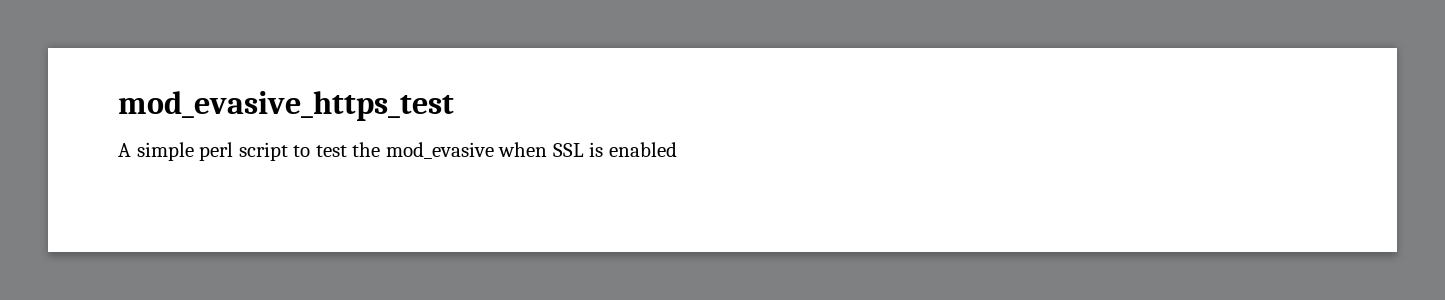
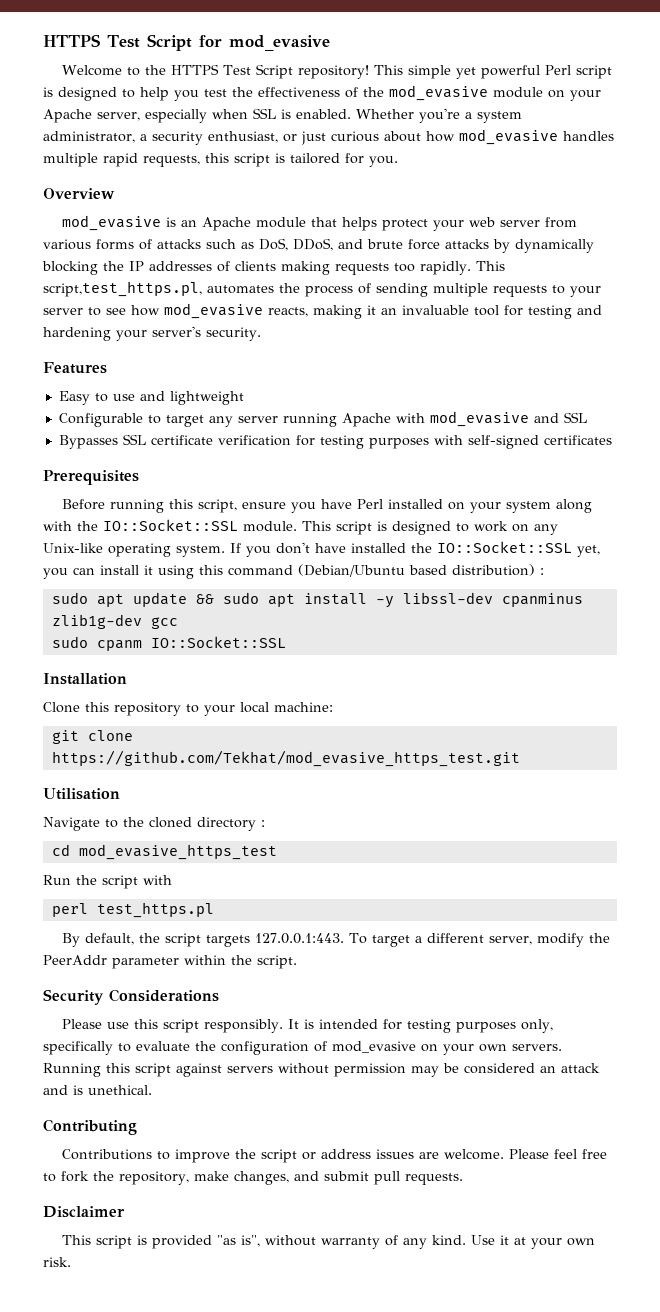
- mod_evasive_https_test
- A simple perl script to test the mod_evasive when SSL is enabled
+ HTTPS Test Script for mod_evasive
+ Welcome to the HTTPS Test Script repository! This simple yet powerful Perl script is designed to help you test the effectiveness of the mod_evasive module on your Apache server, especially when SSL is enabled. Whether you're a system administrator, a security enthusiast, or just curious about how mod_evasive handles multiple rapid requests, this script is tailored for you.
+ Overview
+ mod_evasive is an Apache module that helps protect your web server from various forms of attacks such as DoS, DDoS, and brute force attacks by dynamically blocking the IP addresses of clients making requests too rapidly. This script,test_https.pl, automates the process of sending multiple requests to your server to see how mod_evasive reacts, making it an invaluable tool for testing and hardening your server's security.
+ Features
+ Easy to use and lightweight
+ Configurable to target any server running Apache with mod_evasive and SSL
+ Bypasses SSL certificate verification for testing purposes with self-signed certificates
+ Prerequisites
+ Before running this script, ensure you have Perl installed on your system along with the IO::Socket::SSL module. This script is designed to work on any Unix-like operating system. If you don't have installed the IO::Socket::SSL yet, you can install it using this command (Debian/Ubuntu based distribution) :
+ sudo apt update && sudo apt install -y libssl-dev cpanminus zlib1g-dev gcc
+ sudo cpanm IO::Socket::SSL
+ Installation
+ Clone this repository to your local machine:
+ git clone https://github.com/Tekhat/mod_evasive_https_test.git
+ Utilisation
+ Navigate to the cloned directory :
+ cd mod_evasive_https_test
+ Run the script with
+ perl test_https.pl
+ By default, the script targets 127.0.0.1:443. To target a different server, modify the PeerAddr parameter within the script.
+ Security Considerations
+ Please use this script responsibly. It is intended for testing purposes only, specifically to evaluate the configuration of mod_evasive on your own servers. Running this script against servers without permission may be considered an attack and is unethical.
+ Contributing
+ Contributions to improve the script or address issues are welcome. Please feel free to fork the repository, make changes, and submit pull requests.
+ Disclaimer
+ This script is provided "as is", without warranty of any kind. Use it at your own risk.

